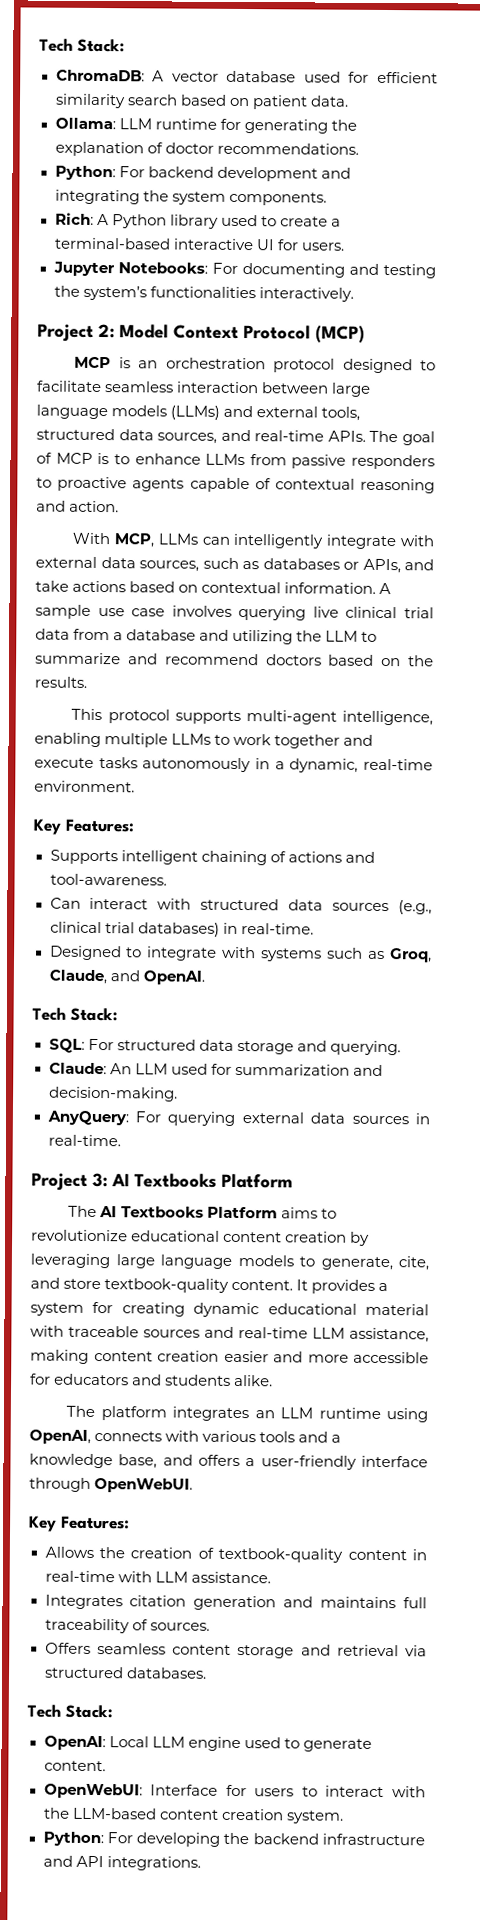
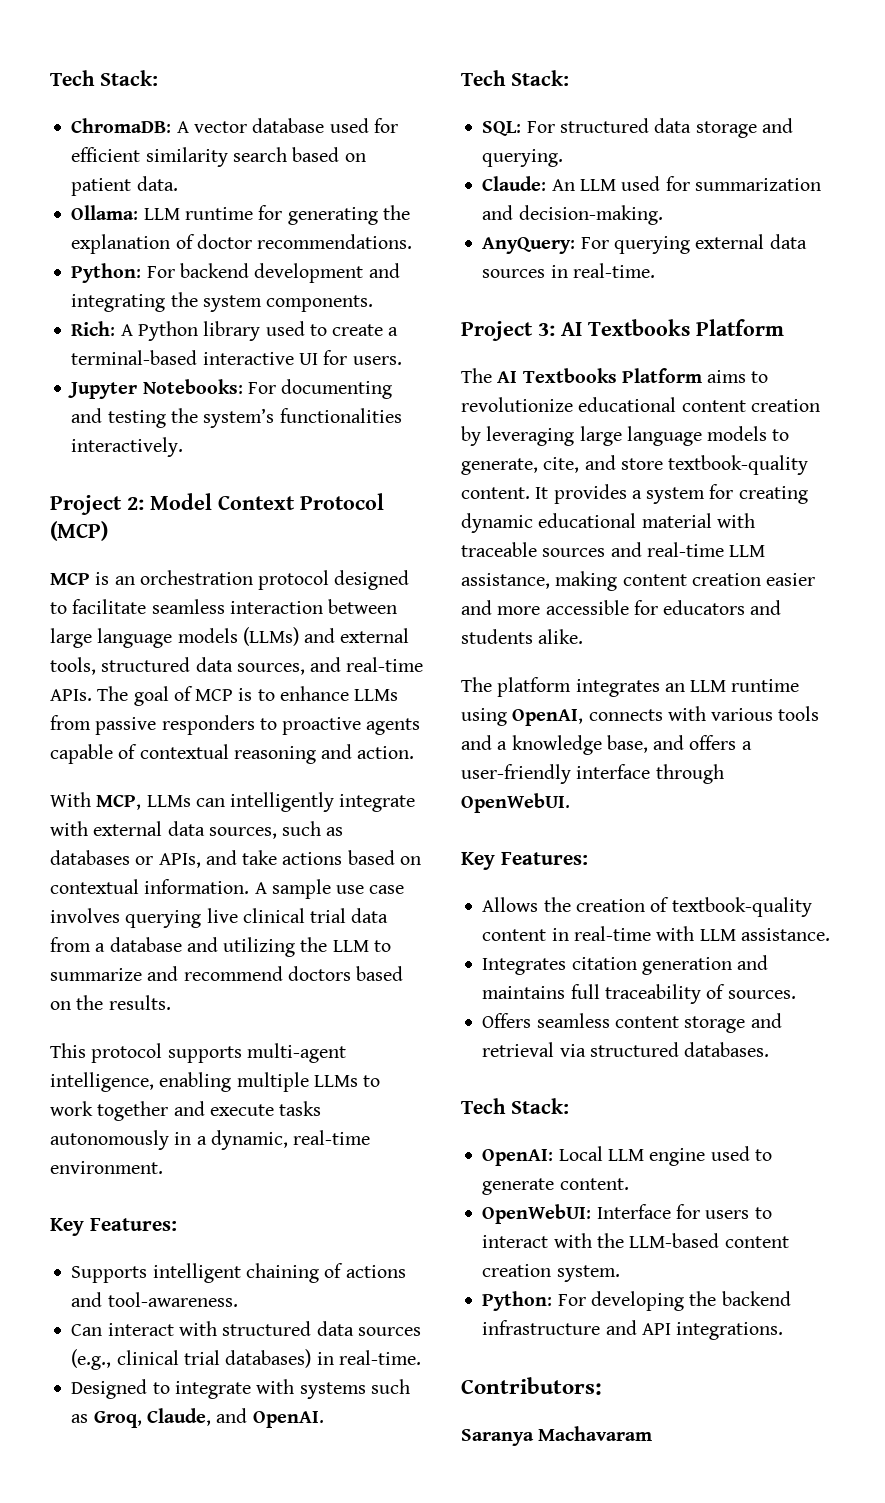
+ Contributors:
+ Saranya Machavaram

